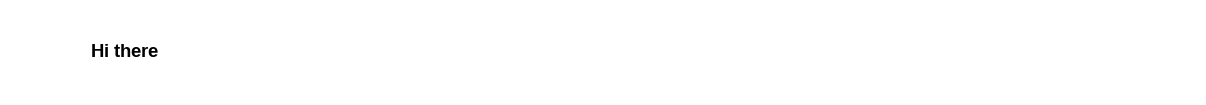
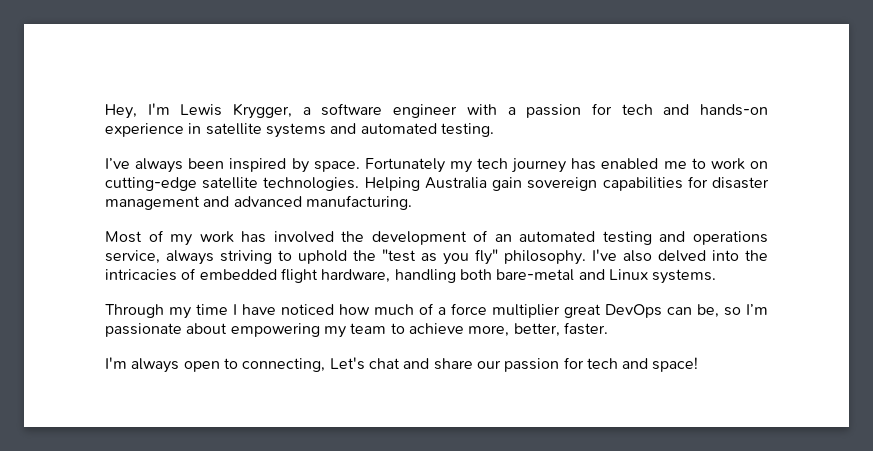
- Hi there
+ Hey, I'm Lewis Krygger, a software engineer with a passion for tech and hands-on experience in satellite systems and automated testing.
+ I’ve always been inspired by space. Fortunately my tech journey has enabled me to work on cutting-edge satellite technologies. Helping Australia gain sovereign capabilities for disaster management and advanced manufacturing.
+ Most of my work has involved the development of an automated testing and operations service, always striving to uphold the "test as you fly" philosophy. I've also delved into the intricacies of embedded flight hardware, handling both bare-metal and Linux systems.
+ Through my time I have noticed how much of a force multiplier great DevOps can be, so I’m passionate about empowering my team to achieve more, better, faster.
+ I'm always open to connecting, Let's chat and share our passion for tech and space!

